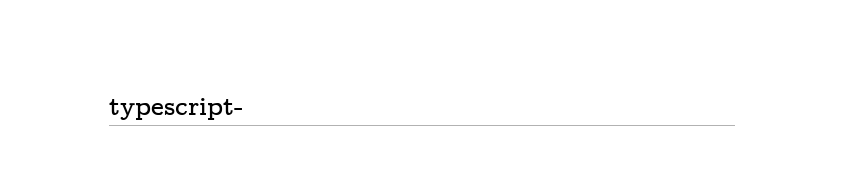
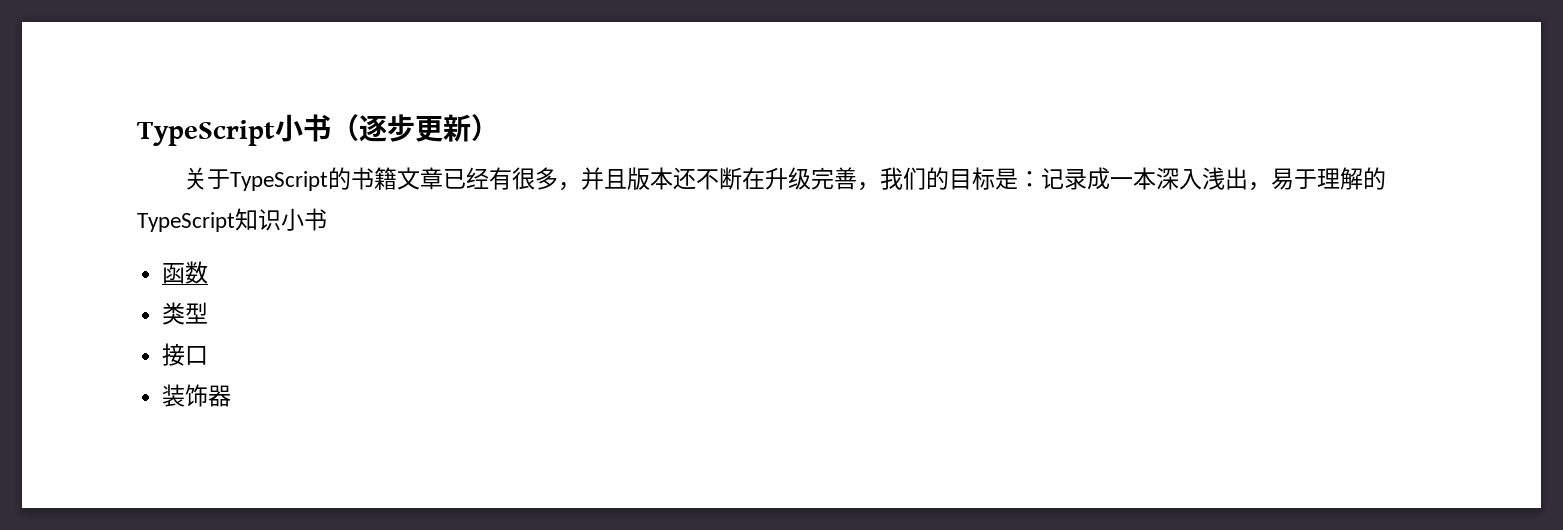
- typescript-
+ TypeScript小书（逐步更新）
+ 关于TypeScript的书籍文章已经有很多，并且版本还不断在升级完善，我们的目标是：记录成一本深入浅出，易于理解的TypeScript知识小书
+ 函数
+ 类型
+ 接口
+ 装饰器

